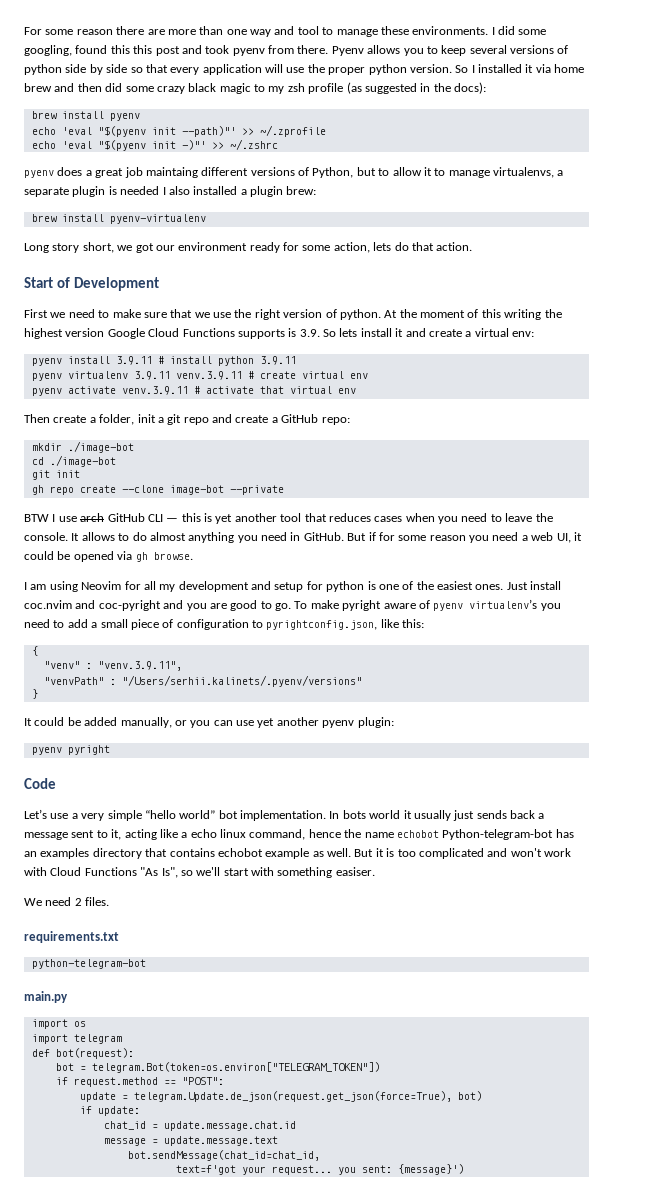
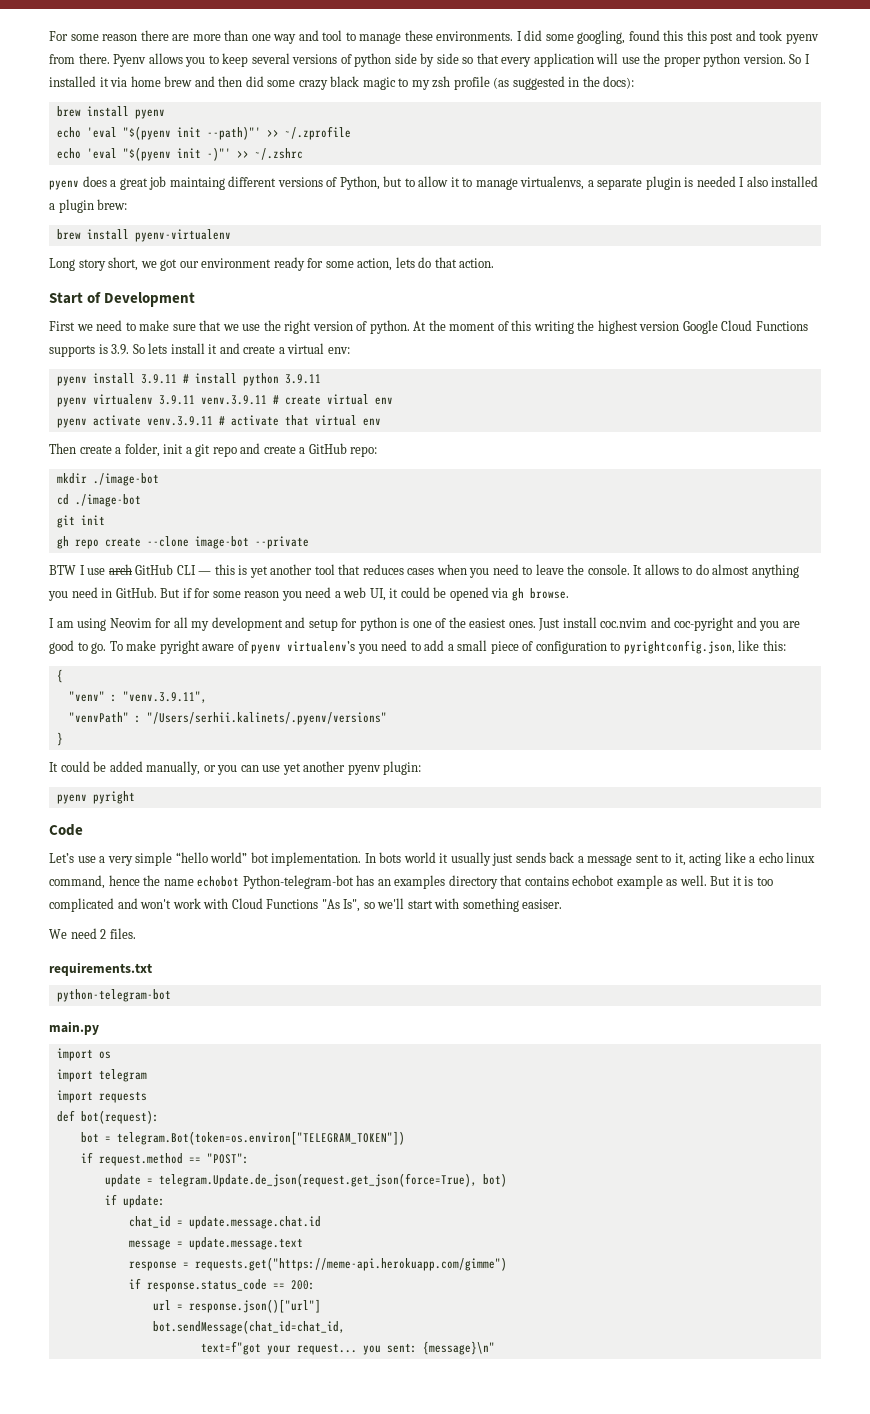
+ import requests
+ response = requests.get("https://meme-api.herokuapp.com/gimme")
+ if response.status_code == 200:
+ url = response.json()["url"]
- text=f'got your request... you sent: {message}')
+ text=f"got your request... you sent: {message}\n"

